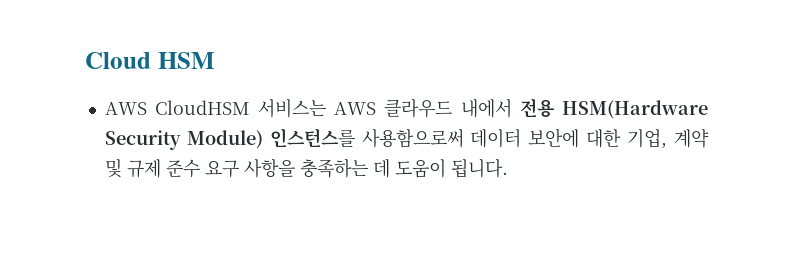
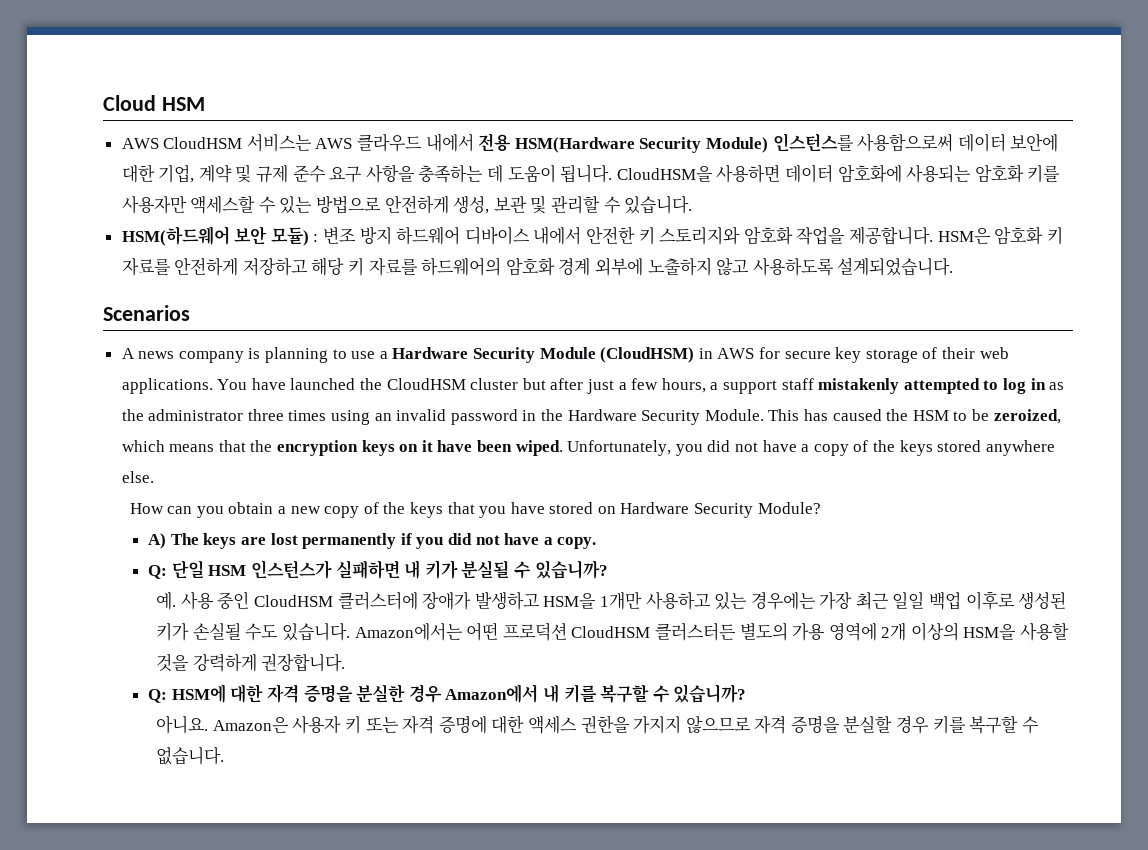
+ CloudHSM을 사용하면 데이터 암호화에 사용되는 암호화 키를 사용자만 액세스할 수 있는 방법으로 안전하게 생성, 보관 및 관리할 수 있습니다.
+ HSM(하드웨어 보안 모듈) : 변조 방지 하드웨어 디바이스 내에서 안전한 키 스토리지와 암호화 작업을 제공합니다. HSM은 암호화 키 자료를 안전하게 저장하고 해당 키 자료를 하드웨어의 암호화 경계 외부에 노출하지 않고 사용하도록 설계되었습니다.
+ Scenarios
+ A news company is planning to use a Hardware Security Module (CloudHSM) in AWS for secure key storage of their web applications. You have launched the CloudHSM cluster but after just a few hours, a support staff mistakenly attempted to log in as the administrator three times using an invalid password in the Hardware Security Module. This has caused the HSM to be zeroized, which means that the encryption keys on it have been wiped. Unfortunately, you did not have a copy of the keys stored anywhere else.
+ How can you obtain a new copy of the keys that you have stored on Hardware Security Module?
+ A) The keys are lost permanently if you did not have a copy.
+ Q: 단일 HSM 인스턴스가 실패하면 내 키가 분실될 수 있습니까?
+ 예. 사용 중인 CloudHSM 클러스터에 장애가 발생하고 HSM을 1개만 사용하고 있는 경우에는 가장 최근 일일 백업 이후로 생성된 키가 손실될 수도 있습니다. Amazon에서는 어떤 프로덕션 CloudHSM 클러스터든 별도의 가용 영역에 2개 이상의 HSM을 사용할 것을 강력하게 권장합니다.
+ Q: HSM에 대한 자격 증명을 분실한 경우 Amazon에서 내 키를 복구할 수 있습니까?
+ 아니요. Amazon은 사용자 키 또는 자격 증명에 대한 액세스 권한을 가지지 않으므로 자격 증명을 분실할 경우 키를 복구할 수 없습니다.

